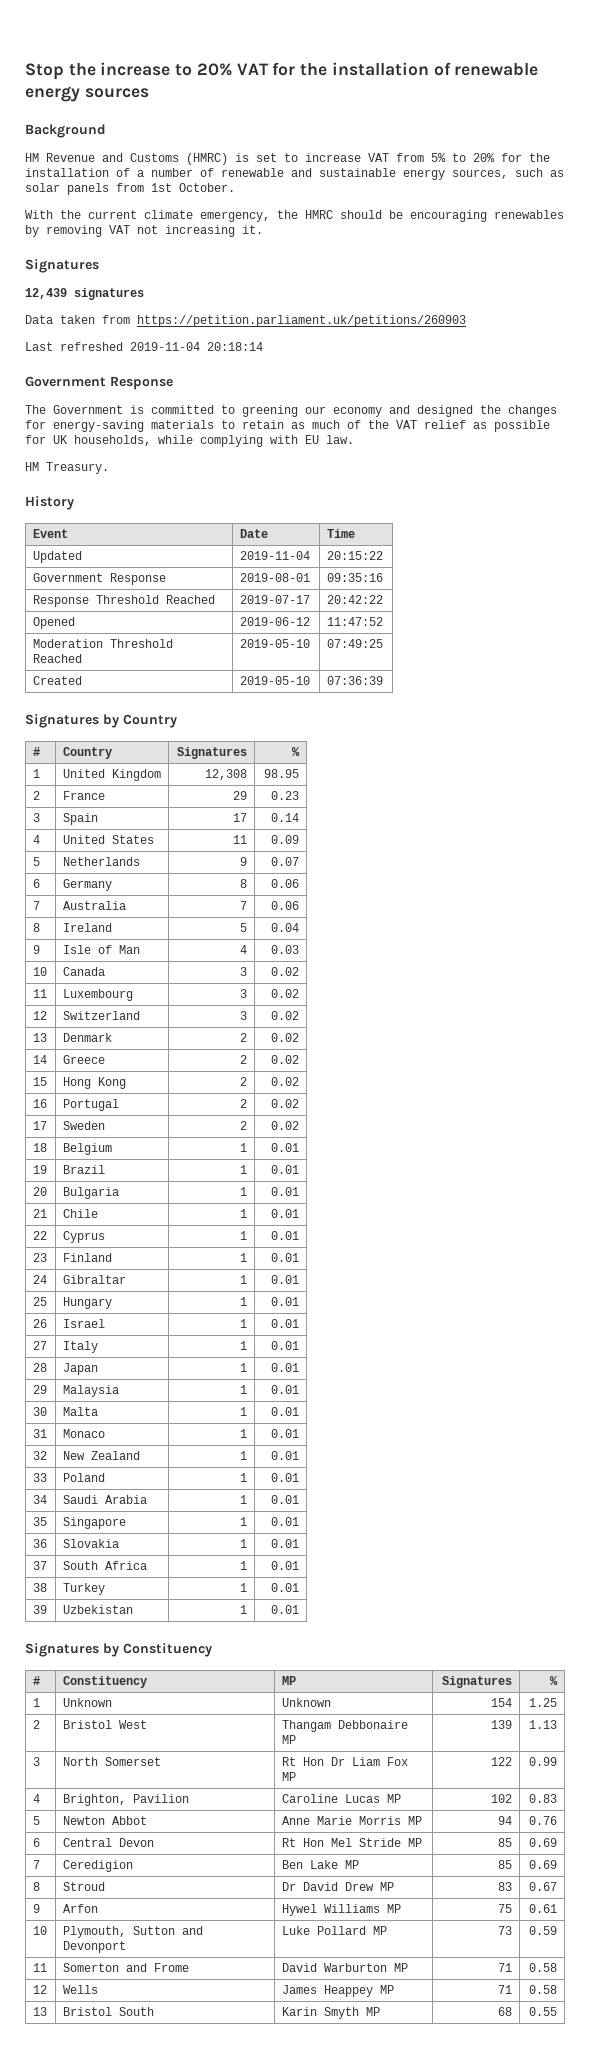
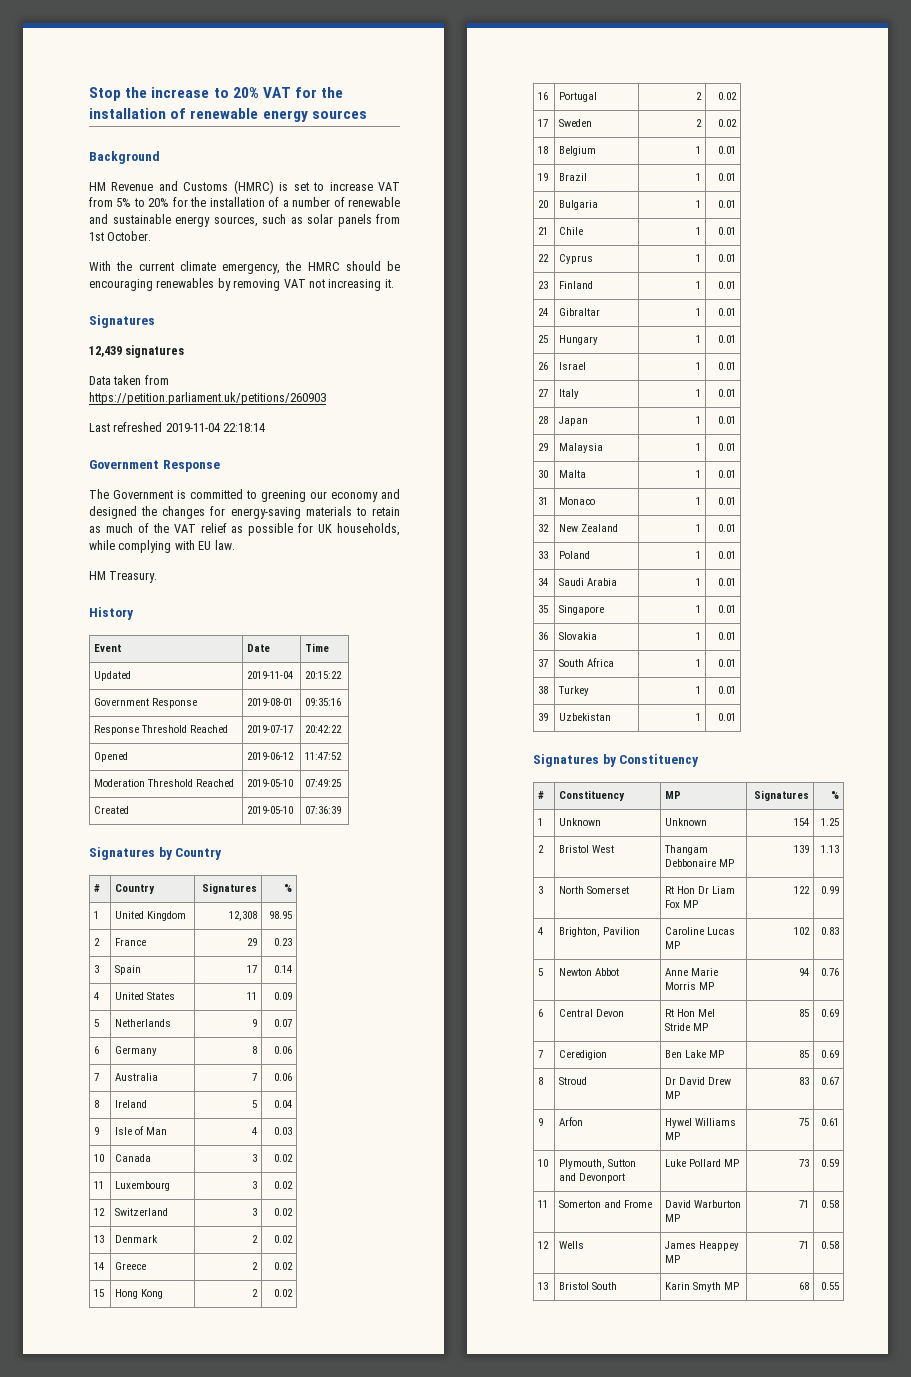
- Last refreshed 2019-11-04 20:18:14
+ Last refreshed 2019-11-04 22:18:14

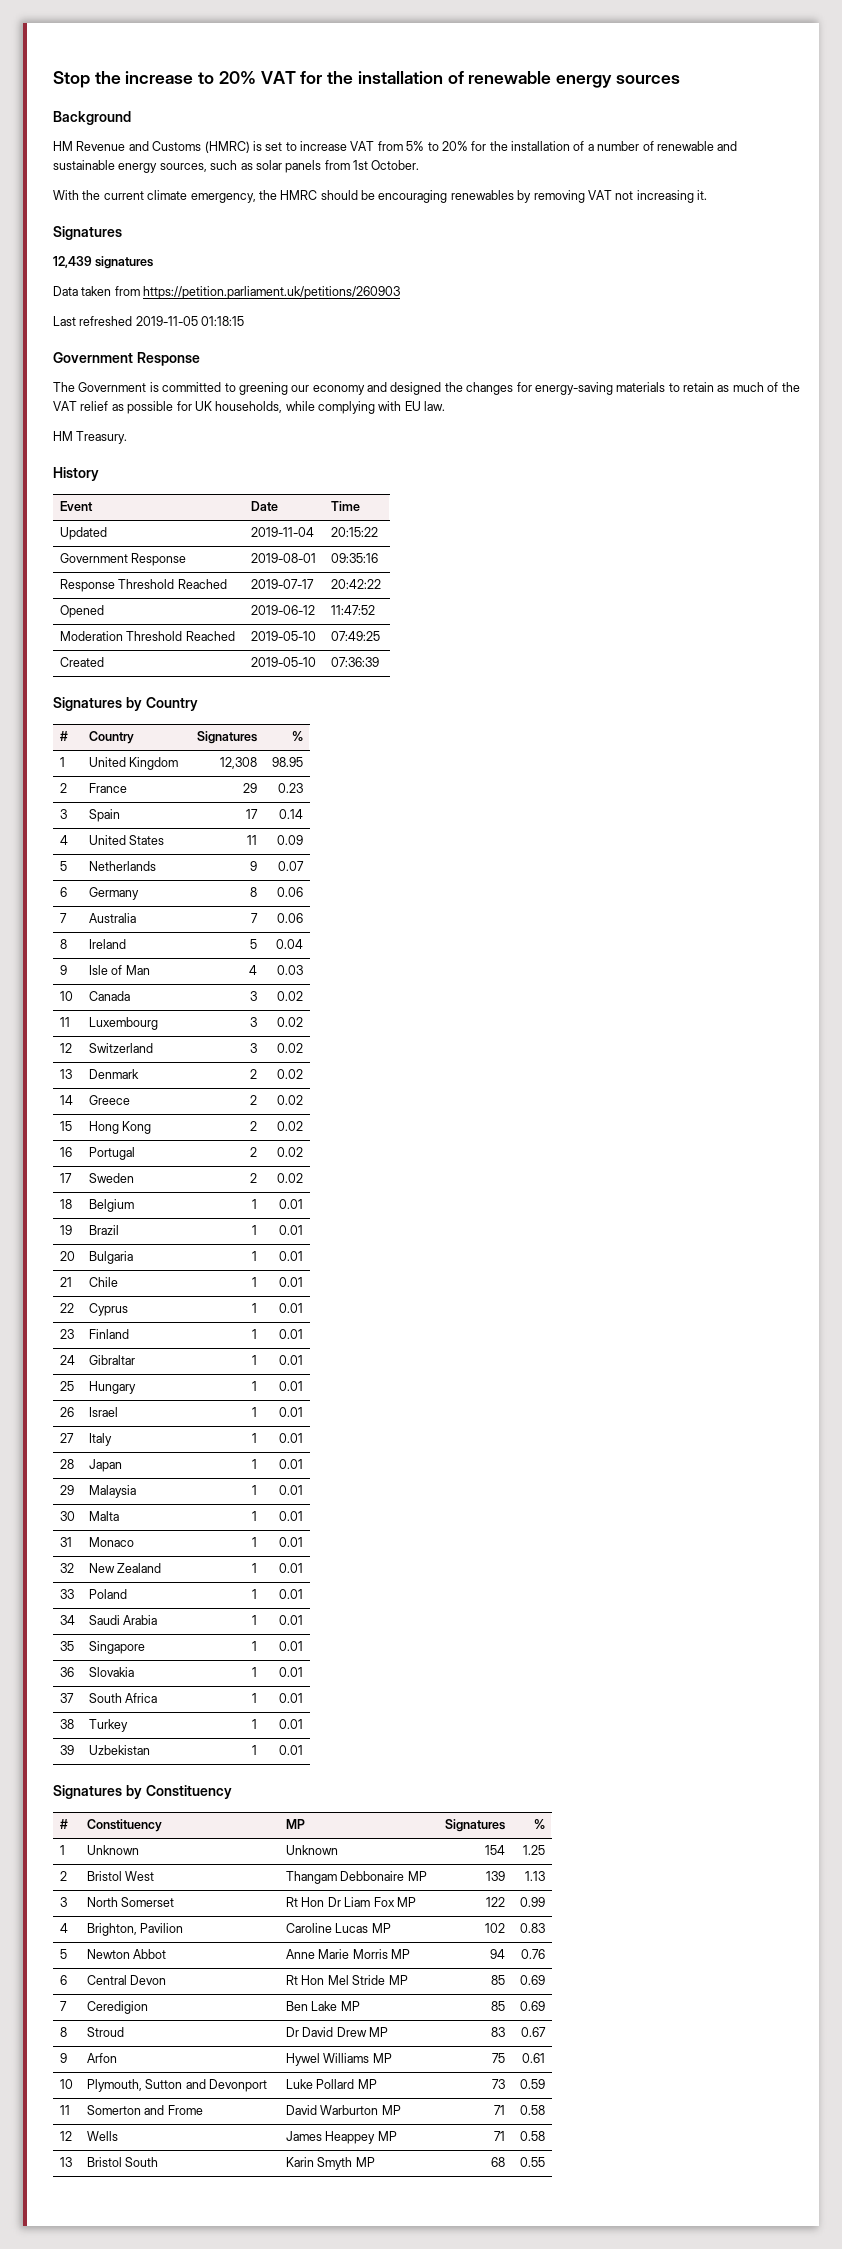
- Last refreshed 2019-11-04 22:18:14
+ Last refreshed 2019-11-05 01:18:15

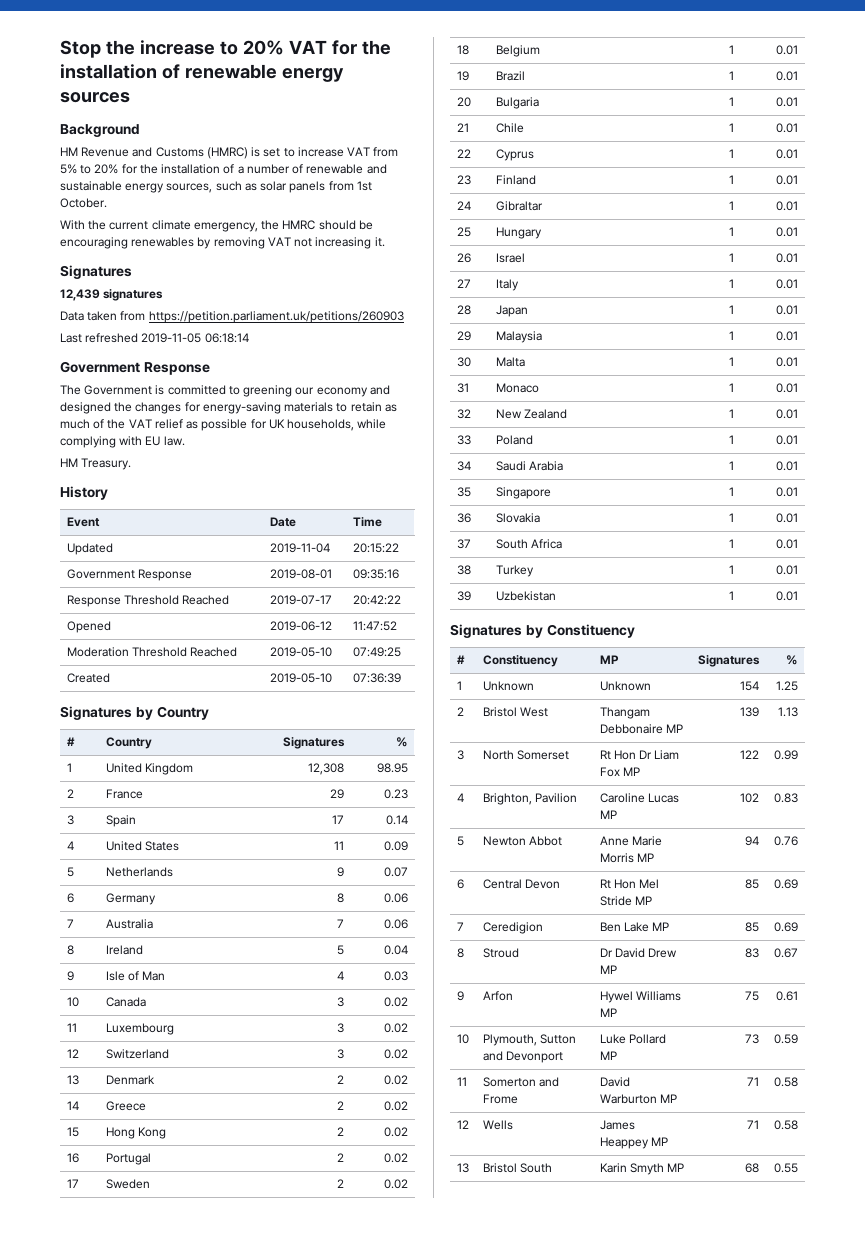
- Last refreshed 2019-11-05 01:18:15
+ Last refreshed 2019-11-05 06:18:14

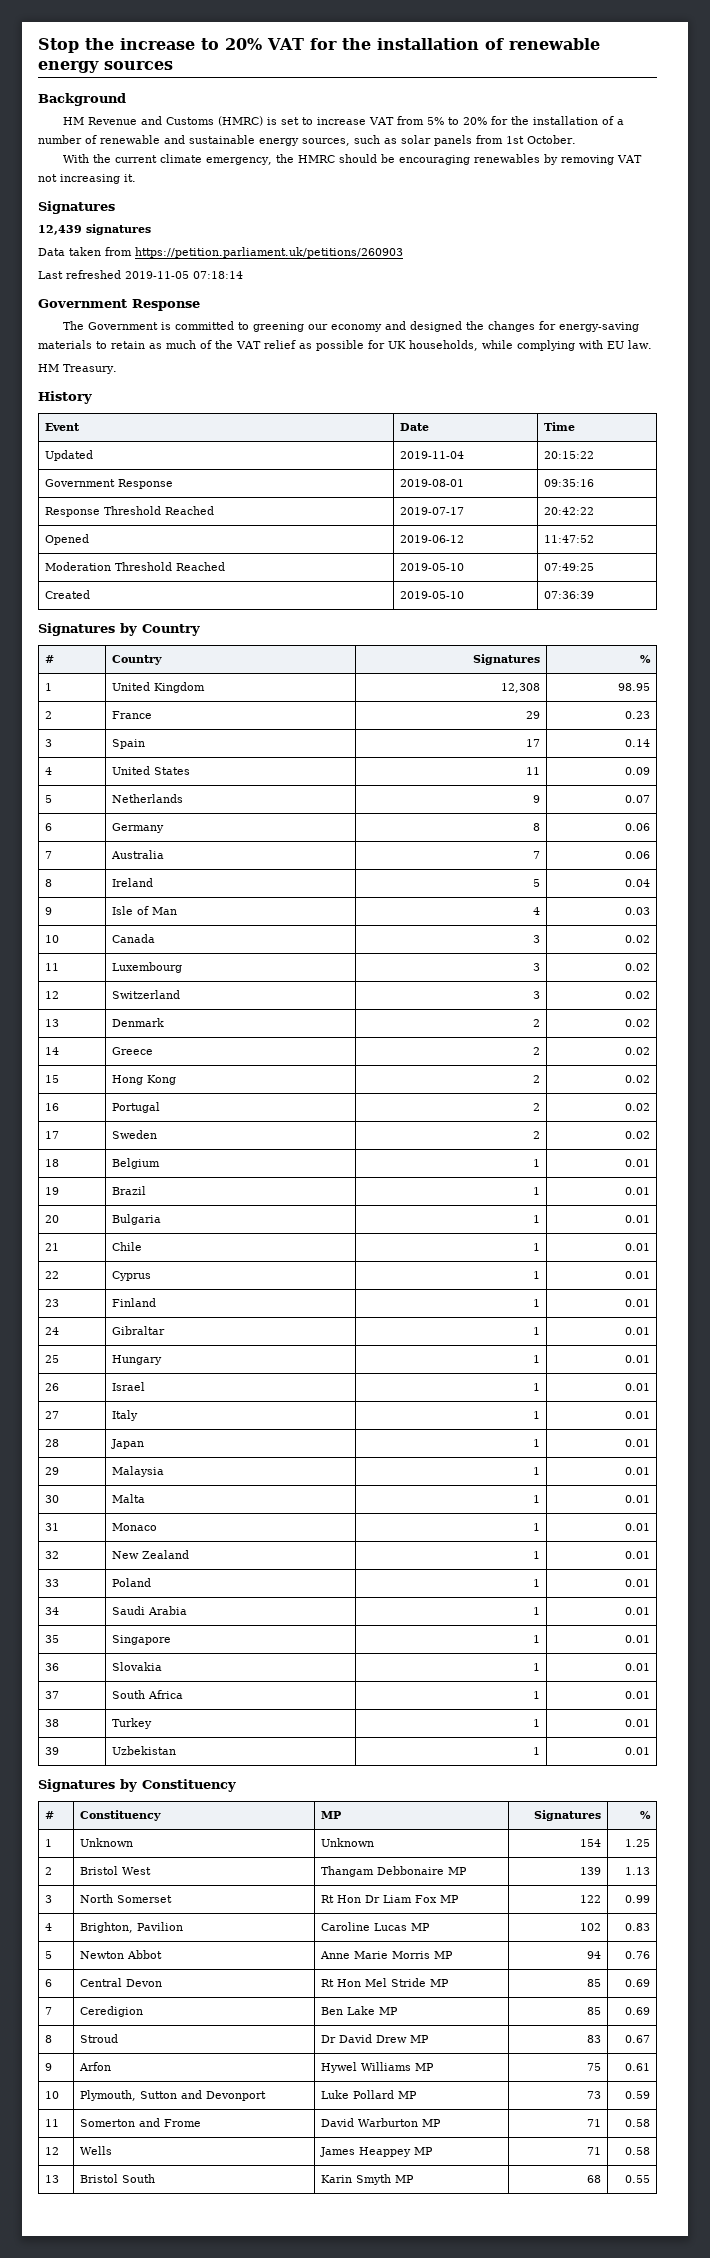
- Last refreshed 2019-11-05 06:18:14
+ Last refreshed 2019-11-05 07:18:14

